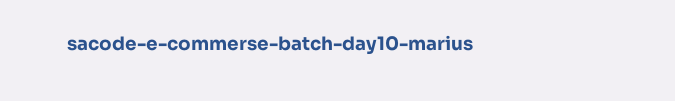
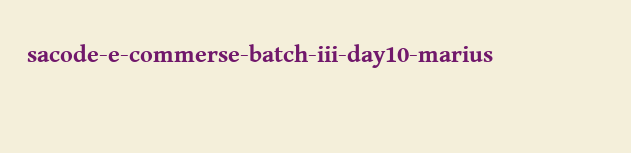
- sacode-e-commerse-batch-day10-marius
+ sacode-e-commerse-batch-iii-day10-marius

